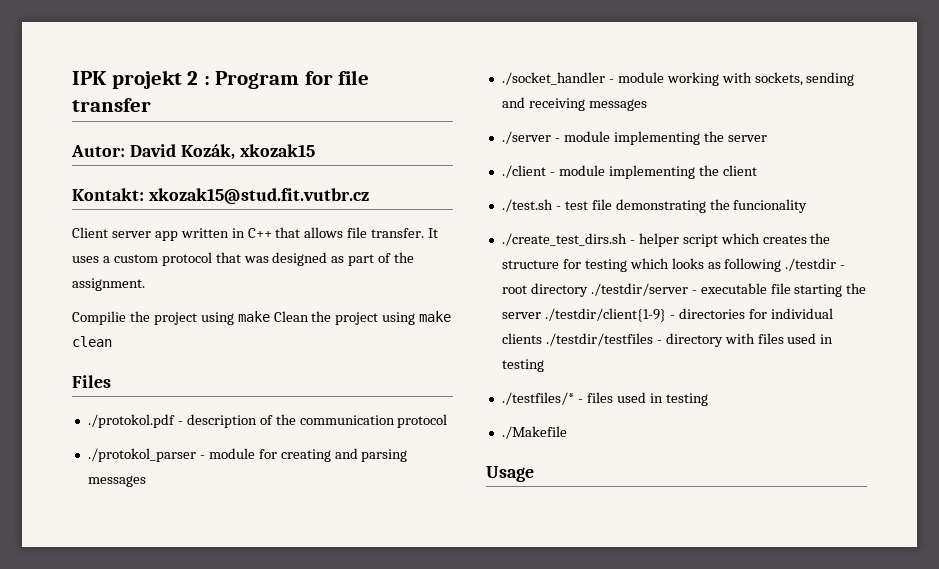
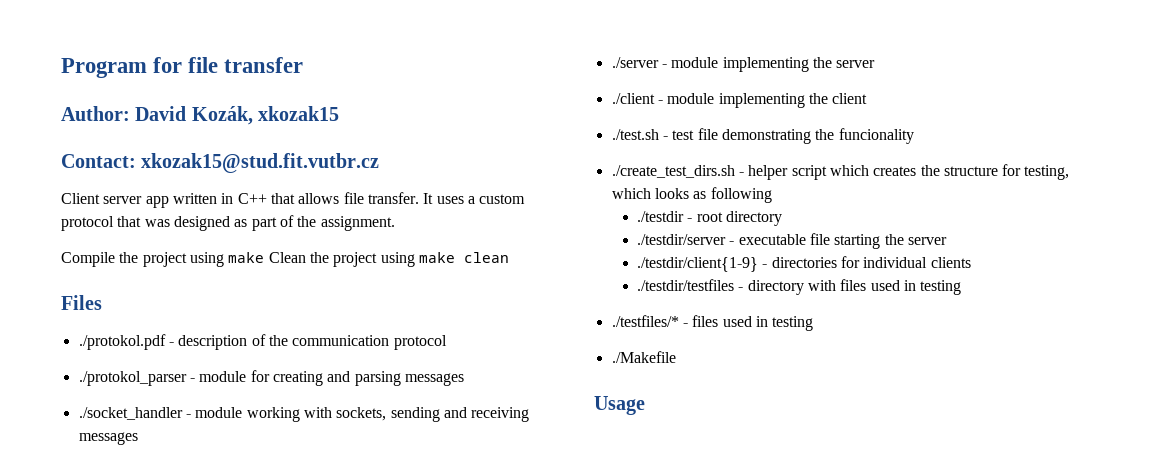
- IPK projekt 2 : Program for file transfer
+ Program for file transfer
- Autor: David Kozák, xkozak15
+ Author: David Kozák, xkozak15
- Kontakt: xkozak15@stud.fit.vutbr.cz
+ Contact: xkozak15@stud.fit.vutbr.cz
- Compilie the project using make Clean the project using make clean
+ Compile the project using make Clean the project using make clean
- ./create_test_dirs.sh - helper script which creates the structure for testing which looks as following ./testdir - root directory ./testdir/server - executable file starting the server ./testdir/client{1-9} - directories for individual clients ./testdir/testfiles - directory with files used in testing
+ ./create_test_dirs.sh - helper script which creates the structure for testing, which looks as following
+ ./testdir - root directory
+ ./testdir/server - executable file starting the server
+ ./testdir/client{1-9} - directories for individual clients
+ ./testdir/testfiles - directory with files used in testing

